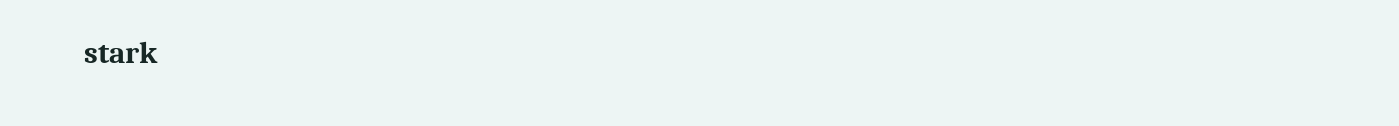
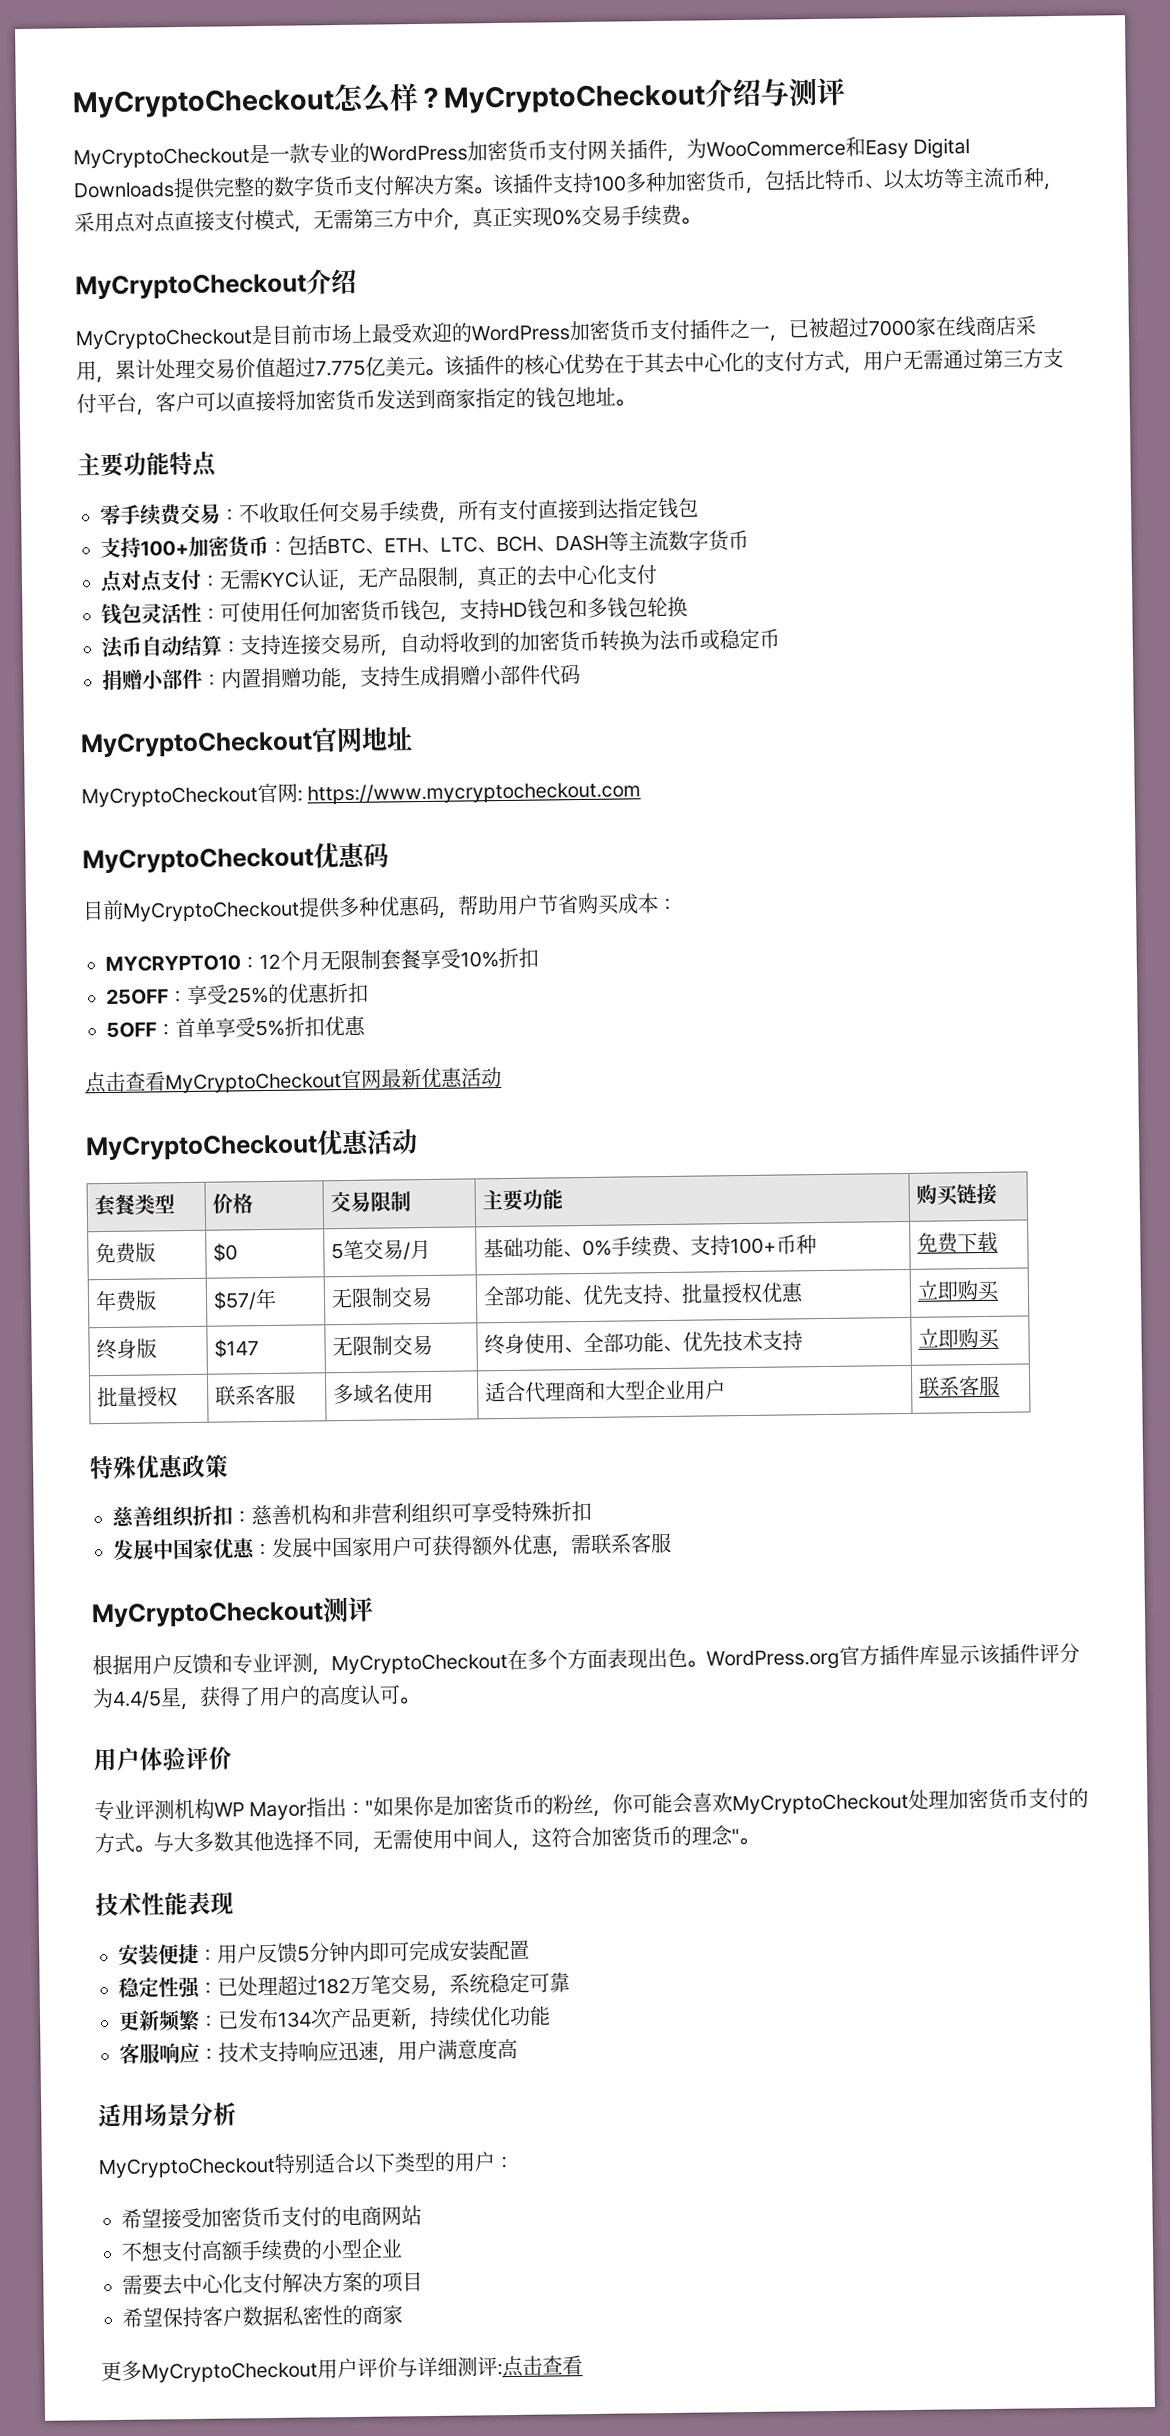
- stark
+ MyCryptoCheckout怎么样？MyCryptoCheckout介绍与测评
+ MyCryptoCheckout是一款专业的WordPress加密货币支付网关插件，为WooCommerce和Easy Digital Downloads提供完整的数字货币支付解决方案。该插件支持100多种加密货币，包括比特币、以太坊等主流币种，采用点对点直接支付模式，无需第三方中介，真正实现0%交易手续费。
+ MyCryptoCheckout介绍
+ MyCryptoCheckout是目前市场上最受欢迎的WordPress加密货币支付插件之一，已被超过7000家在线商店采用，累计处理交易价值超过7.775亿美元。该插件的核心优势在于其去中心化的支付方式，用户无需通过第三方支付平台，客户可以直接将加密货币发送到商家指定的钱包地址。
+ 主要功能特点
+ 零手续费交易：不收取任何交易手续费，所有支付直接到达指定钱包
+ 支持100+加密货币：包括BTC、ETH、LTC、BCH、DASH等主流数字货币
+ 点对点支付：无需KYC认证，无产品限制，真正的去中心化支付
+ 钱包灵活性：可使用任何加密货币钱包，支持HD钱包和多钱包轮换
+ 法币自动结算：支持连接交易所，自动将收到的加密货币转换为法币或稳定币
+ 捐赠小部件：内置捐赠功能，支持生成捐赠小部件代码
+ MyCryptoCheckout官网地址
+ MyCryptoCheckout官网: https://www.mycryptocheckout.com
+ MyCryptoCheckout优惠码
+ 目前MyCryptoCheckout提供多种优惠码，帮助用户节省购买成本：
+ MYCRYPTO10：12个月无限制套餐享受10%折扣
+ 25OFF：享受25%的优惠折扣
+ 5OFF：首单享受5%折扣优惠
+ 点击查看MyCryptoCheckout官网最新优惠活动
+ MyCryptoCheckout优惠活动
+ 套餐类型 | 价格 | 交易限制 | 主要功能 | 购买链接
+ 免费版 | $0 | 5笔交易/月 | 基础功能、0%手续费、支持100+币种 | 免费下载
+ 年费版 | $57/年 | 无限制交易 | 全部功能、优先支持、批量授权优惠 | 立即购买
+ 终身版 | $147 | 无限制交易 | 终身使用、全部功能、优先技术支持 | 立即购买
+ 批量授权 | 联系客服 | 多域名使用 | 适合代理商和大型企业用户 | 联系客服
+ 特殊优惠政策
+ 慈善组织折扣：慈善机构和非营利组织可享受特殊折扣
+ 发展中国家优惠：发展中国家用户可获得额外优惠，需联系客服
+ MyCryptoCheckout测评
+ 根据用户反馈和专业评测，MyCryptoCheckout在多个方面表现出色。WordPress.org官方插件库显示该插件评分为4.4/5星，获得了用户的高度认可。
+ 用户体验评价
+ 专业评测机构WP Mayor指出："如果你是加密货币的粉丝，你可能会喜欢MyCryptoCheckout处理加密货币支付的方式。与大多数其他选择不同，无需使用中间人，这符合加密货币的理念"。
+ 技术性能表现
+ 安装便捷：用户反馈5分钟内即可完成安装配置
+ 稳定性强：已处理超过182万笔交易，系统稳定可靠
+ 更新频繁：已发布134次产品更新，持续优化功能
+ 客服响应：技术支持响应迅速，用户满意度高
+ 适用场景分析
+ MyCryptoCheckout特别适合以下类型的用户：
+ 希望接受加密货币支付的电商网站
+ 不想支付高额手续费的小型企业
+ 需要去中心化支付解决方案的项目
+ 希望保持客户数据私密性的商家
+ 更多MyCryptoCheckout用户评价与详细测评:点击查看

